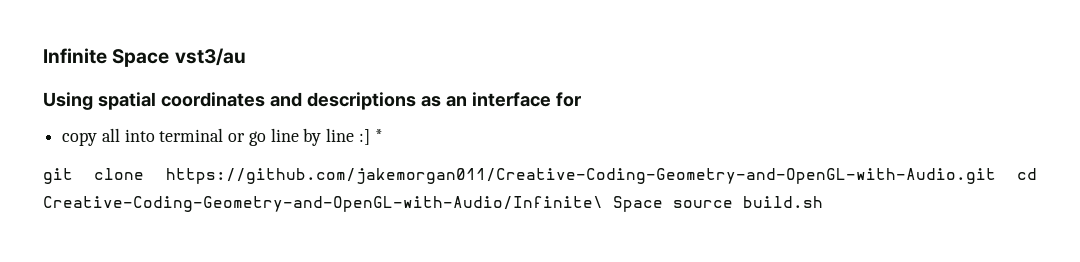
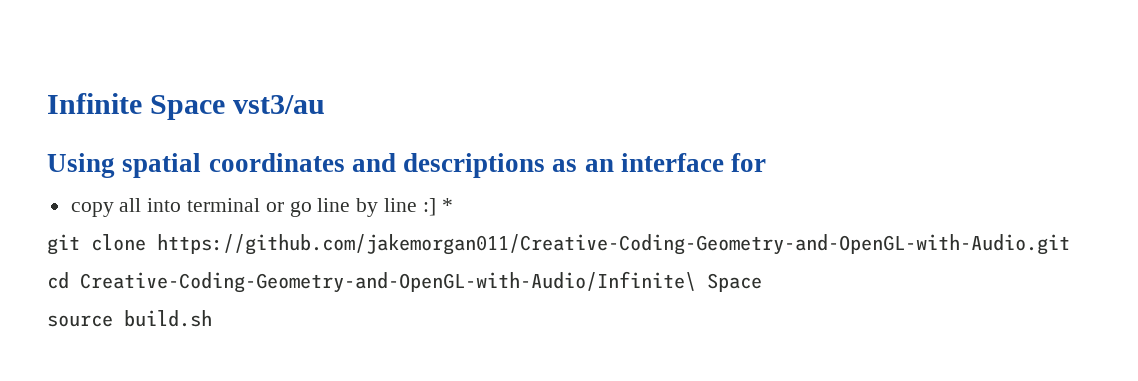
- git clone https://github.com/jakemorgan011/Creative-Coding-Geometry-and-OpenGL-with-Audio.git cd Creative-Coding-Geometry-and-OpenGL-with-Audio/Infinite\ Space source build.sh
+ git clone https://github.com/jakemorgan011/Creative-Coding-Geometry-and-OpenGL-with-Audio.git
+ cd Creative-Coding-Geometry-and-OpenGL-with-Audio/Infinite\ Space
+ source build.sh

